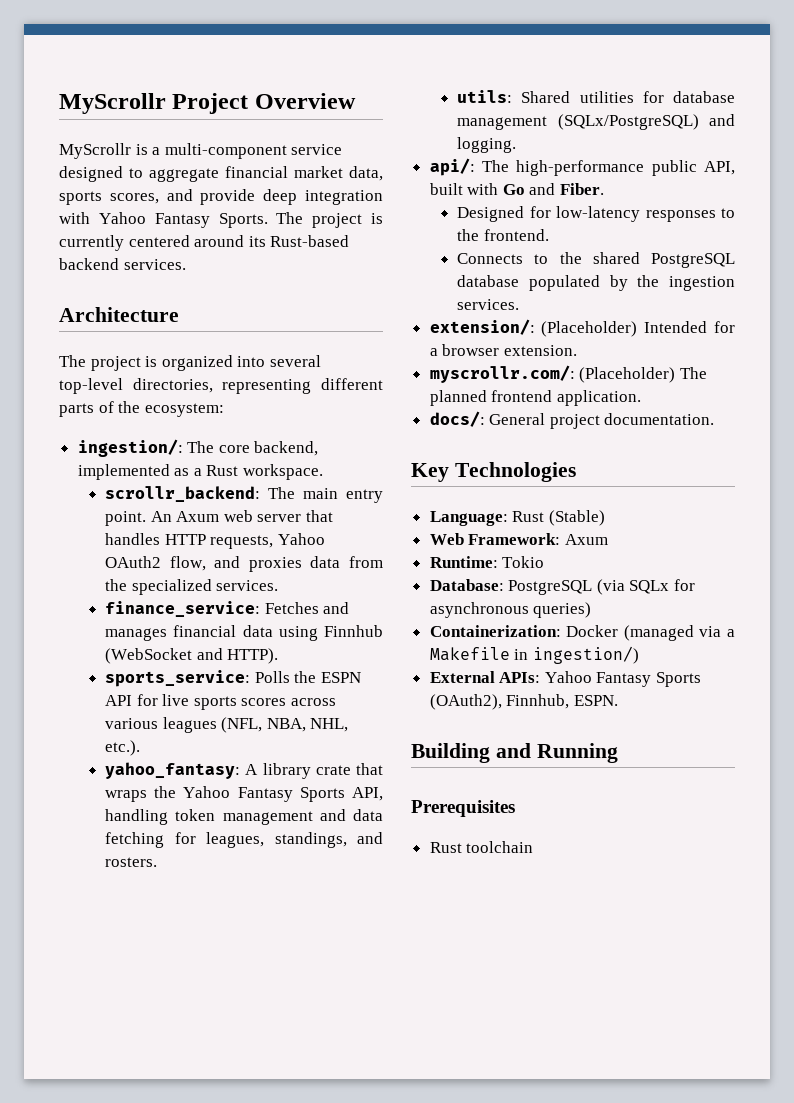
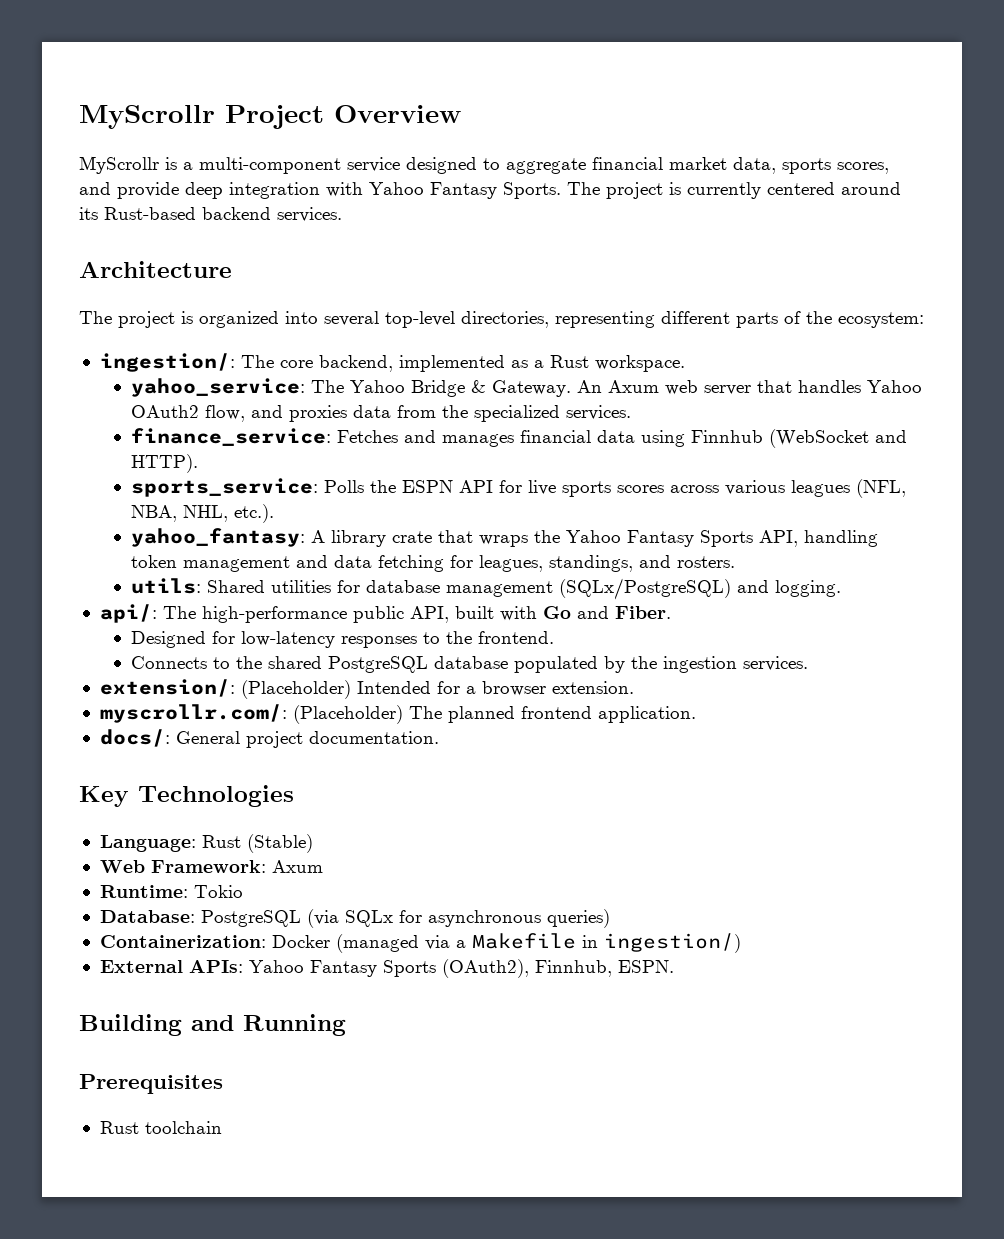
- scrollr_backend: The main entry point.
+ yahoo_service: The Yahoo Bridge & Gateway.
- An Axum web server that handles HTTP requests, Yahoo OAuth2 flow, and proxies data from the specialized services.
+ An Axum web server that handles Yahoo OAuth2 flow, and proxies data from the specialized services.

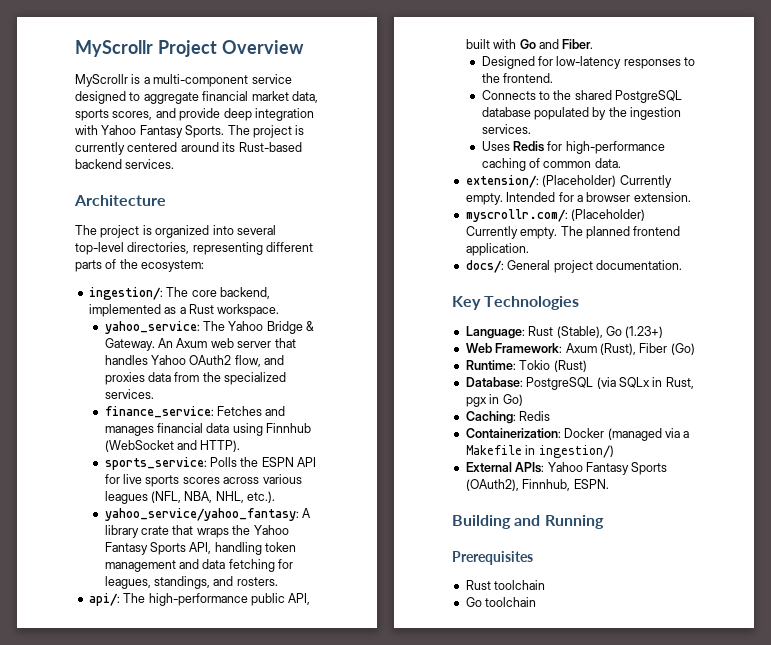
- yahoo_fantasy: A library crate that wraps the Yahoo Fantasy Sports API, handling token management and data fetching for leagues, standings, and rosters.
+ yahoo_service/yahoo_fantasy: A library crate that wraps the Yahoo Fantasy Sports API, handling token management and data fetching for leagues, standings, and rosters.
- utils: Shared utilities for database management (SQLx/PostgreSQL) and logging.
+ Uses Redis for high-performance caching of common data.
- extension/: (Placeholder) Intended for a browser extension.
+ extension/: (Placeholder) Currently empty. Intended for a browser extension.
- myscrollr.com/: (Placeholder) The planned frontend application.
+ myscrollr.com/: (Placeholder) Currently empty. The planned frontend application.
- Language: Rust (Stable)
+ Language: Rust (Stable), Go (1.23+)
- Web Framework: Axum
+ Web Framework: Axum (Rust), Fiber (Go)
- Runtime: Tokio
+ Runtime: Tokio (Rust)
- Database: PostgreSQL (via SQLx for asynchronous queries)
+ Database: PostgreSQL (via SQLx in Rust, pgx in Go)
+ Caching: Redis
+ Go toolchain

